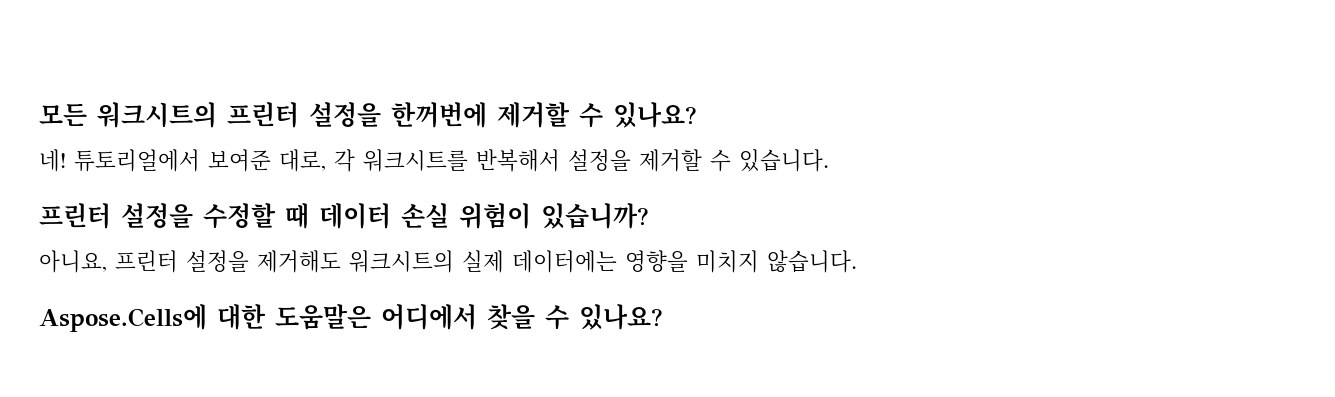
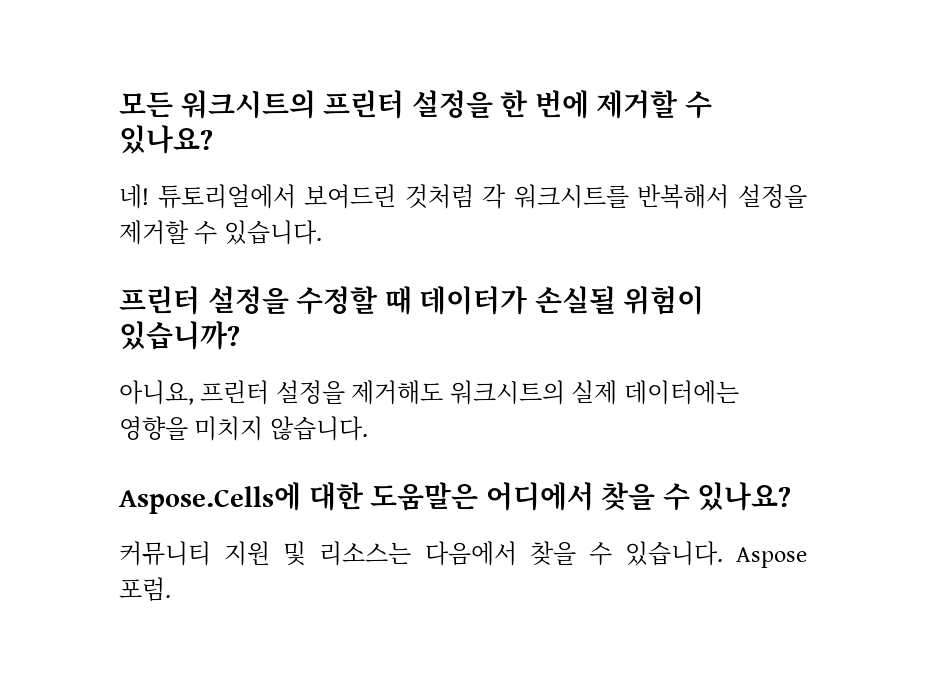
- 모든 워크시트의 프린터 설정을 한꺼번에 제거할 수 있나요?
+ 모든 워크시트의 프린터 설정을 한 번에 제거할 수 있나요?
- 튜토리얼에서 보여준 대로, 각 워크시트를 반복해서 설정을 제거할 수 있습니다.
+ 튜토리얼에서 보여드린 것처럼 각 워크시트를 반복해서 설정을 제거할 수 있습니다.
- 프린터 설정을 수정할 때 데이터 손실 위험이 있습니까?
+ 프린터 설정을 수정할 때 데이터가 손실될 위험이 있습니까?
+ 커뮤니티 지원 및 리소스는 다음에서 찾을 수 있습니다. Aspose 포럼.

